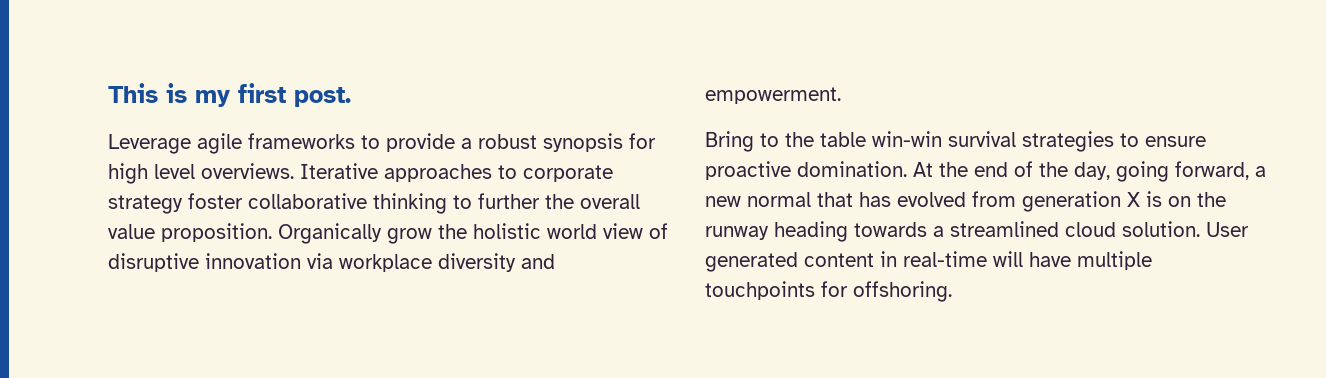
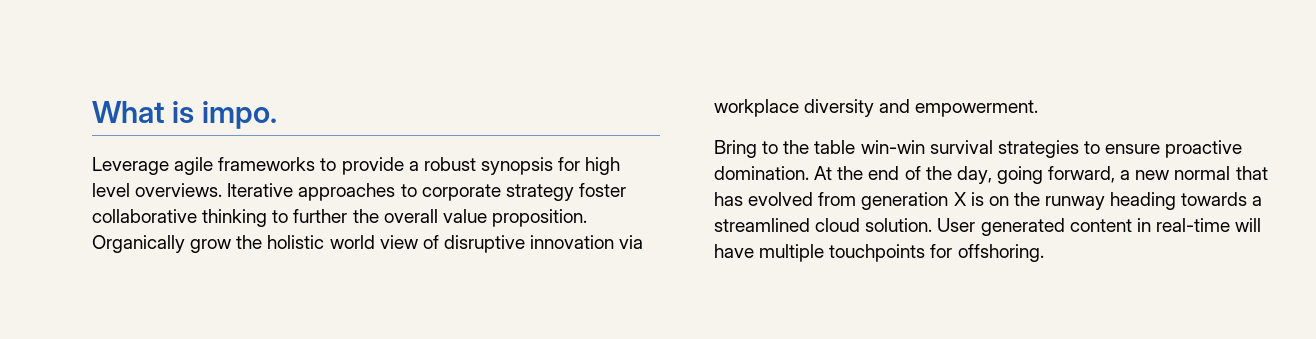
- This is my first post.
+ What is impo.

